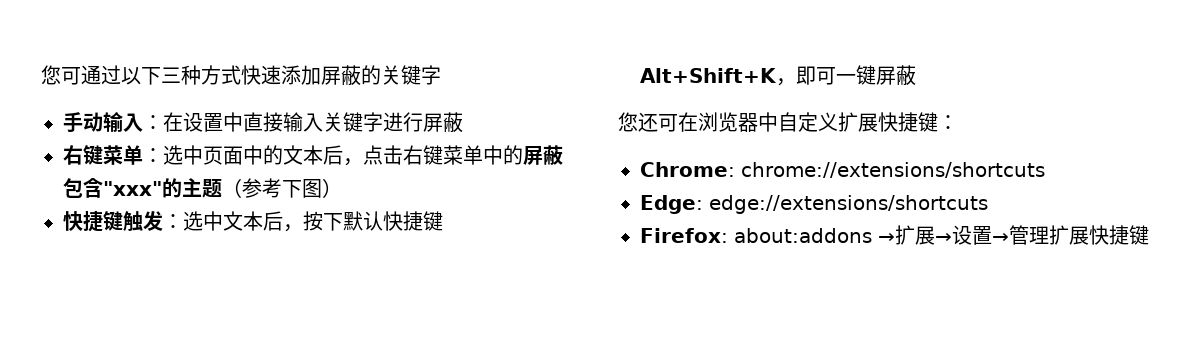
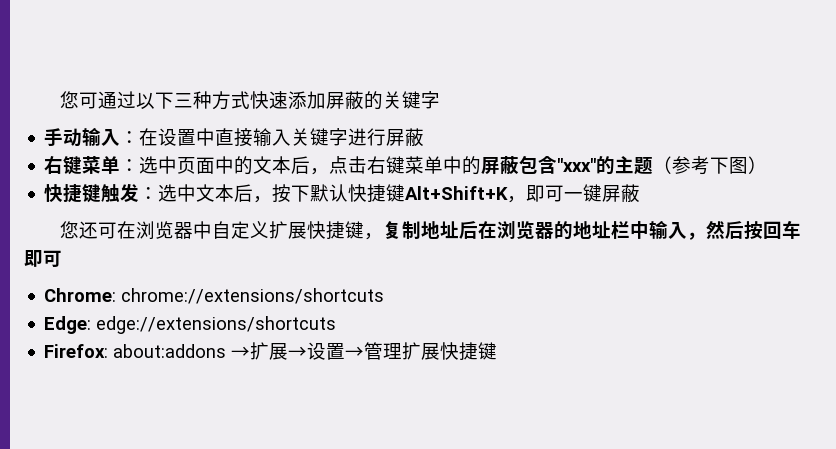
- 您还可在浏览器中自定义扩展快捷键：
+ 您还可在浏览器中自定义扩展快捷键，复制地址后在浏览器的地址栏中输入，然后按回车即可

